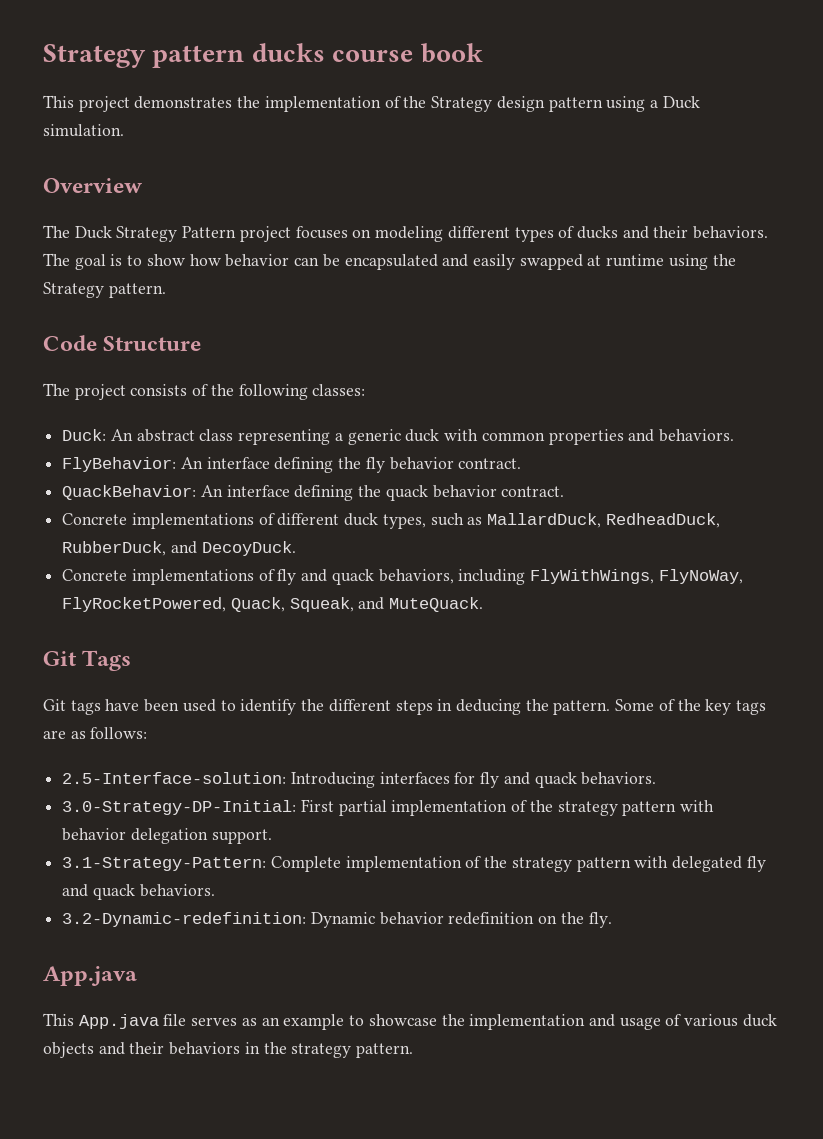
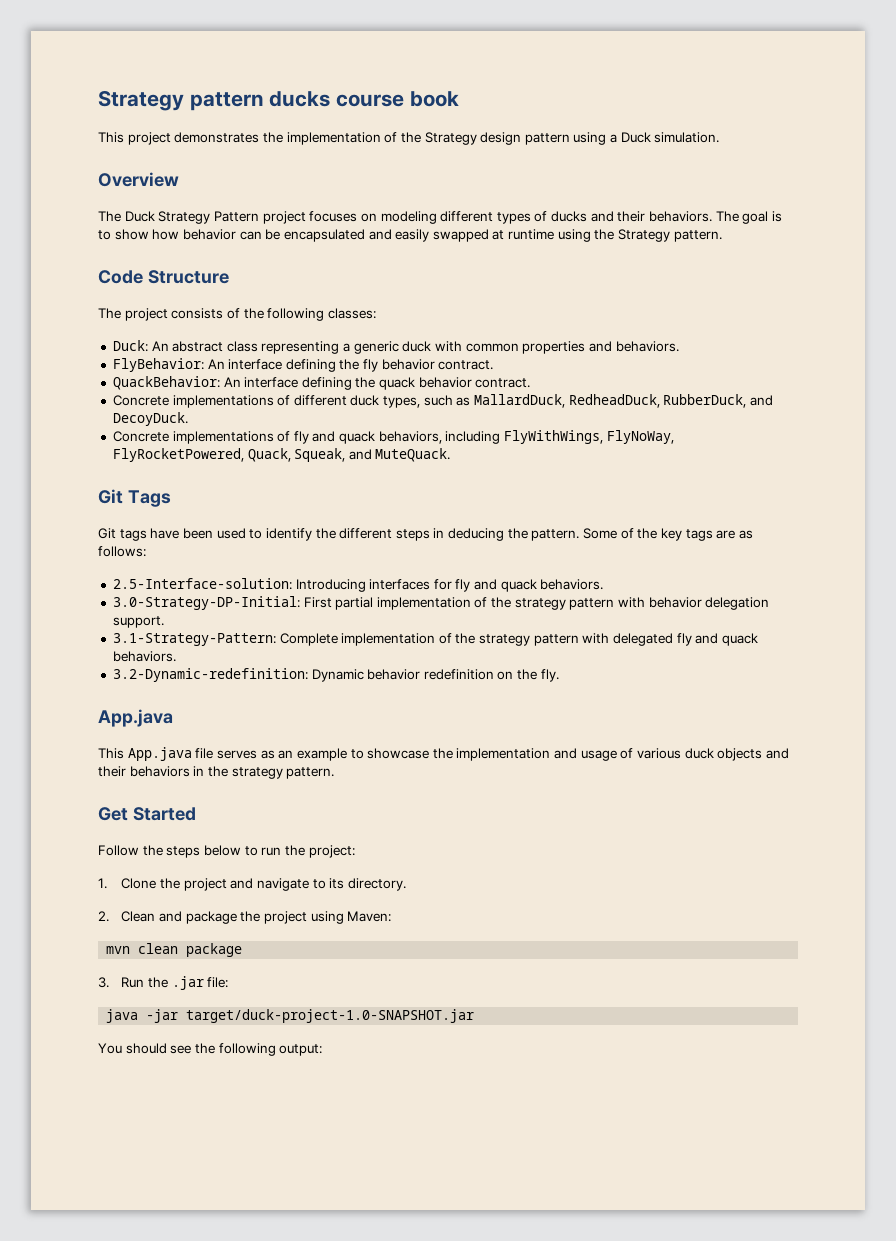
+ Get Started
+ Follow the steps below to run the project:
+ 1. Clone the project and navigate to its directory.
+ 2. Clean and package the project using Maven:
+ mvn clean package
+ 3. Run the .jar file:
+ java -jar target/duck-project-1.0-SNAPSHOT.jar
+ You should see the following output:

